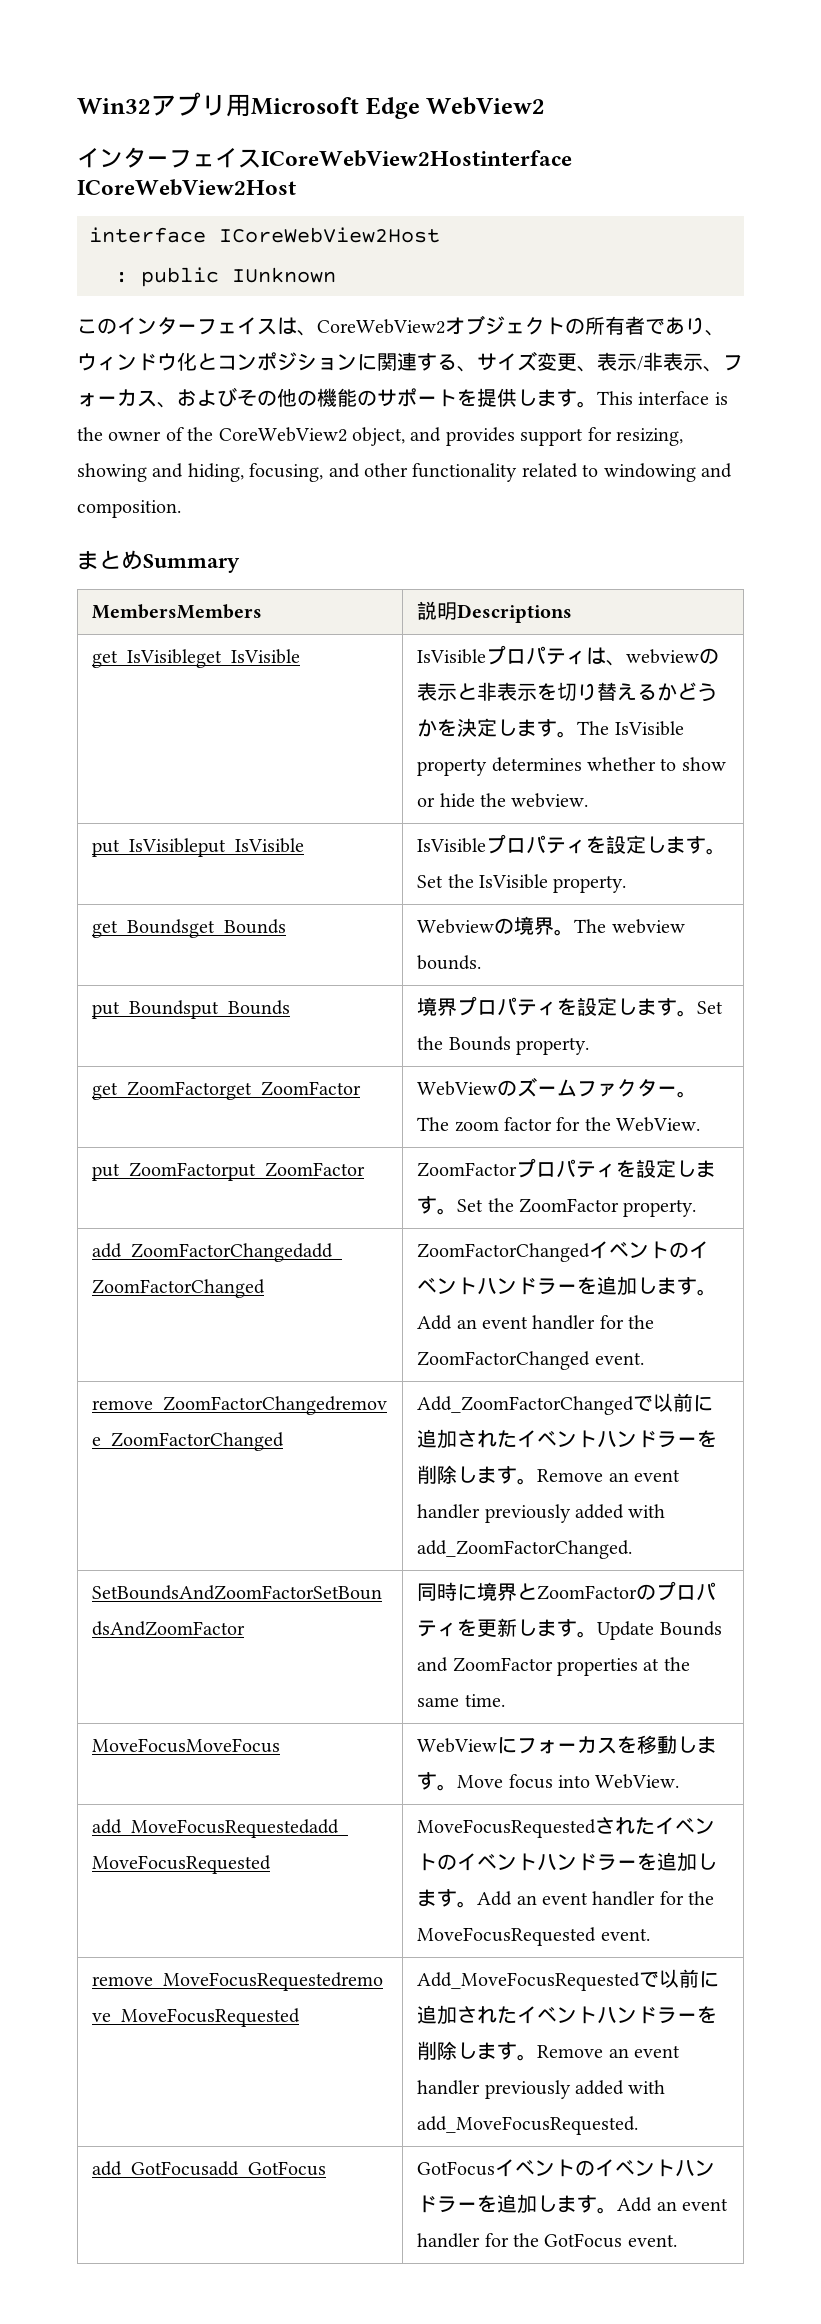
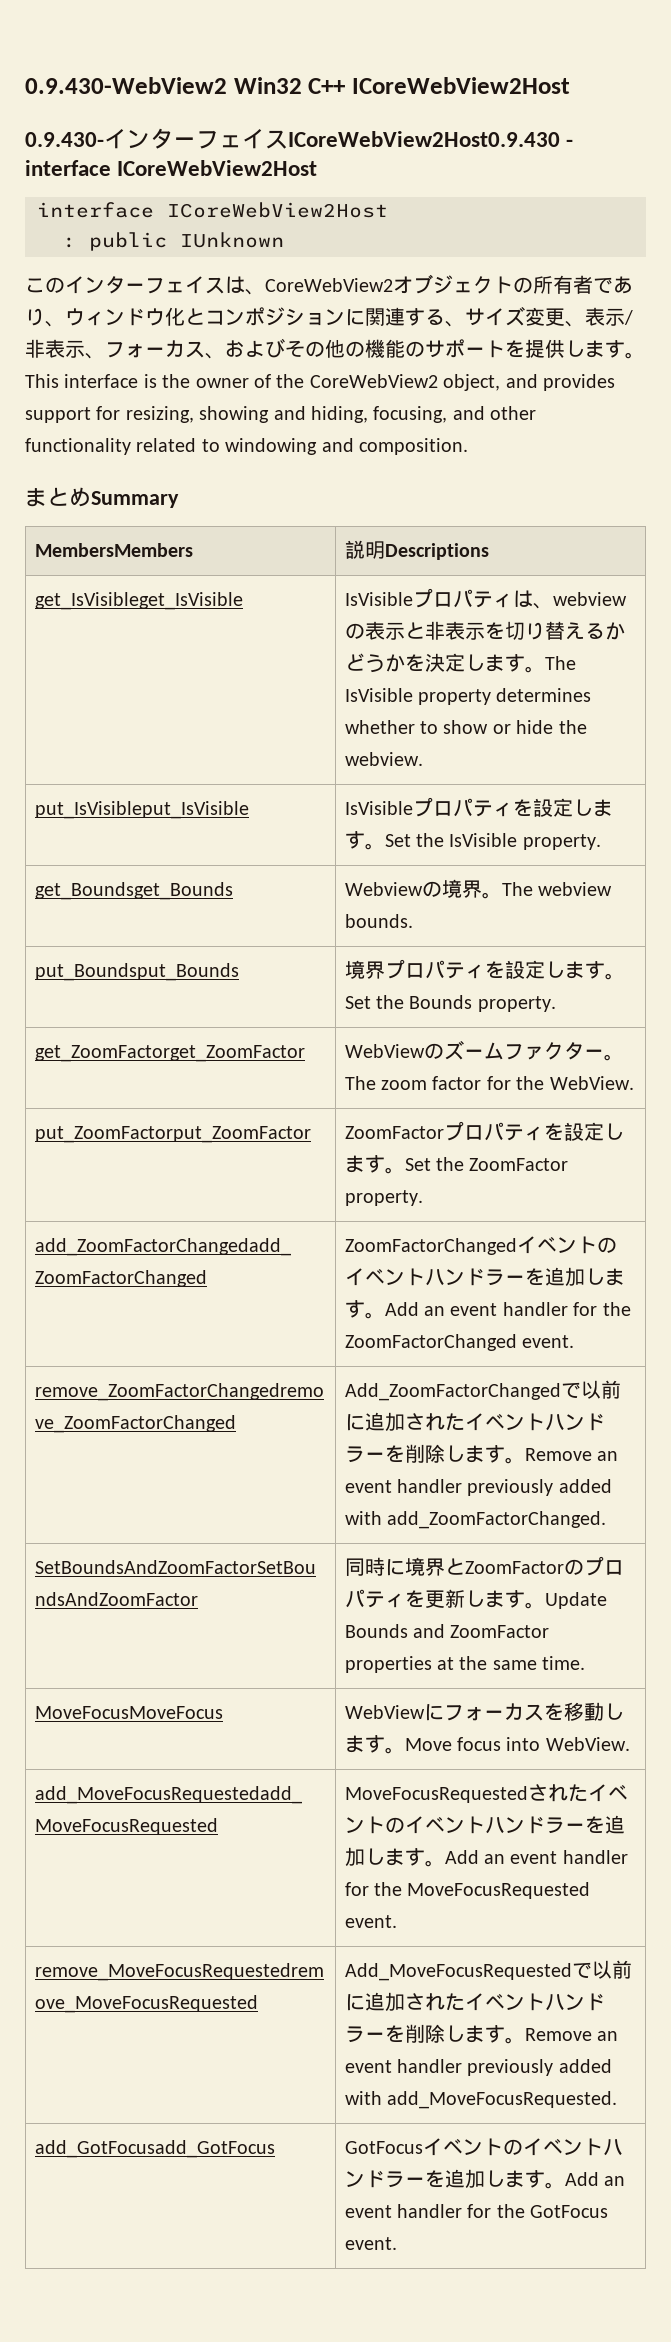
- Win32アプリ用Microsoft Edge WebView2
- インターフェイスICoreWebView2Hostinterface ICoreWebView2Host
+ 0.9.430-WebView2 Win32 C++ ICoreWebView2Host
+ 0.9.430-インターフェイスICoreWebView2Host0.9.430 - interface ICoreWebView2Host

